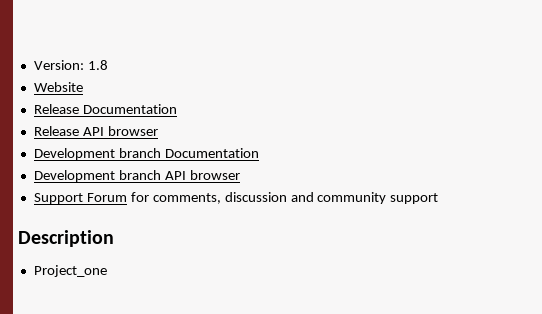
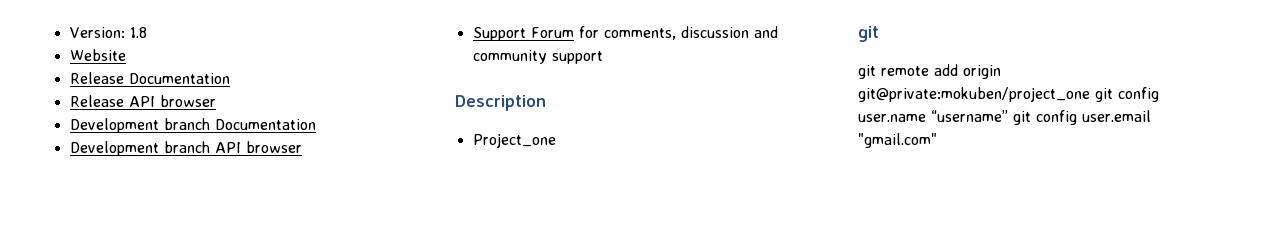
  Project_one
+ git
+ git remote add origin git@private:mokuben/project_one git config user.name “username” git config user.email "gmail.com"

